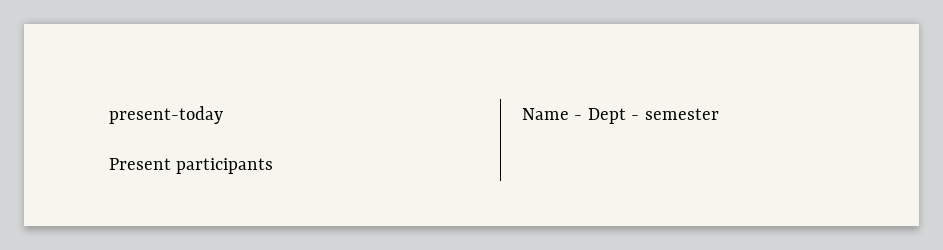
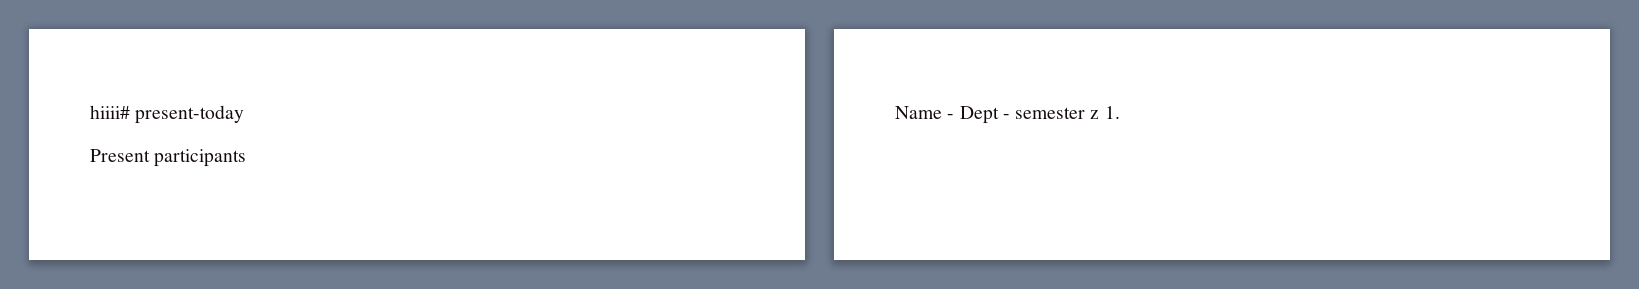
- present-today
+ hiiii# present-today
- Name - Dept - semester
+ Name - Dept - semester z 1.

